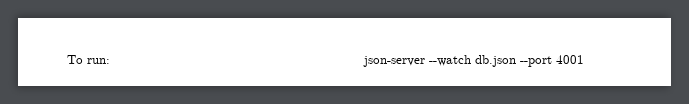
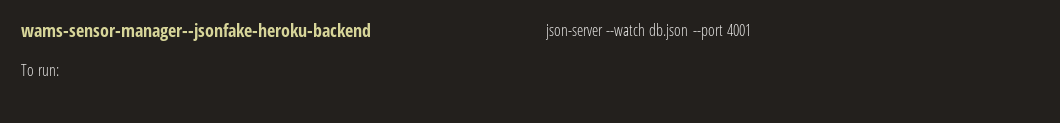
+ wams-sensor-manager--jsonfake-heroku-backend

